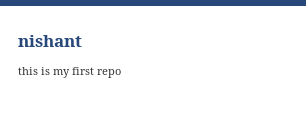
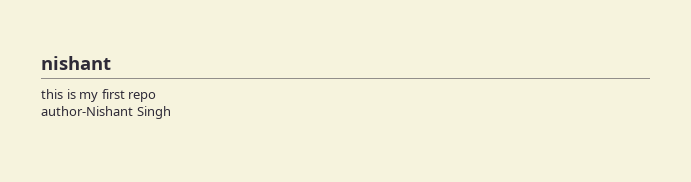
+ author-Nishant Singh

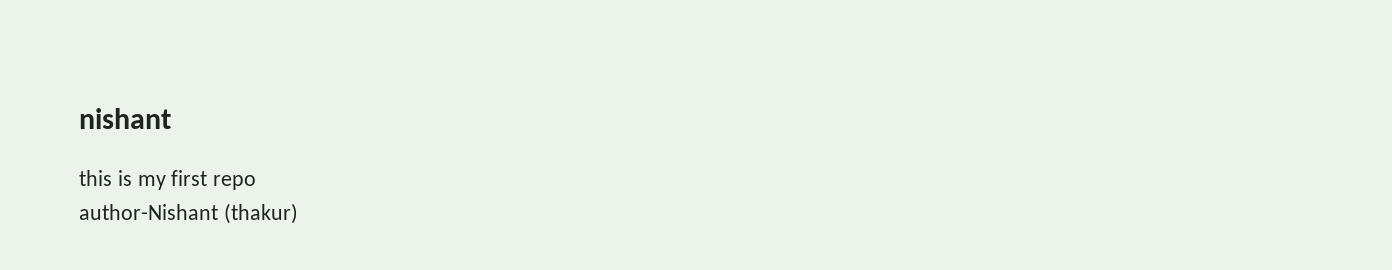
- author-Nishant Singh
+ author-Nishant (thakur)

